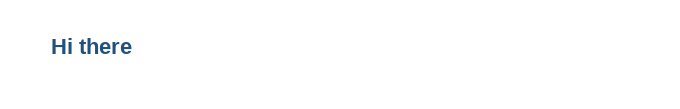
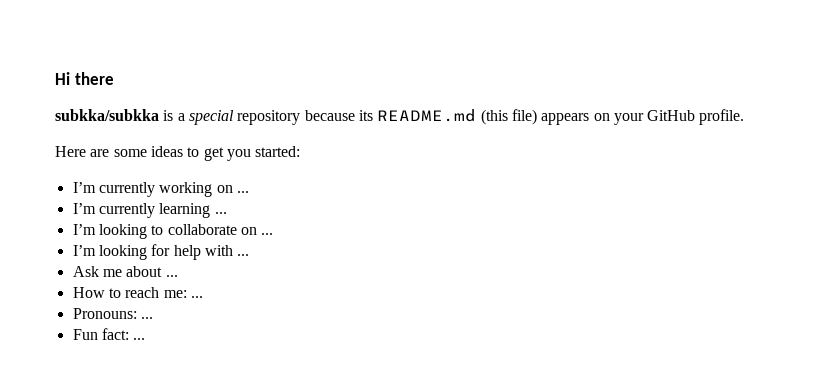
+ subkka/subkka is a special repository because its README.md (this file) appears on your GitHub profile.
+ Here are some ideas to get you started:
+ I’m currently working on ...
+ I’m currently learning ...
+ I’m looking to collaborate on ...
+ I’m looking for help with ...
+ Ask me about ...
+ How to reach me: ...
+ Pronouns: ...
+ Fun fact: ...

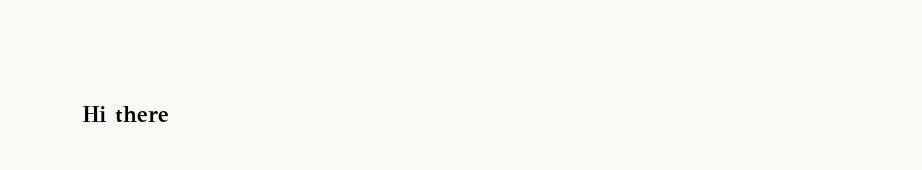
- subkka/subkka is a special repository because its README.md (this file) appears on your GitHub profile.
- Here are some ideas to get you started:
- I’m currently working on ...
- I’m currently learning ...
- I’m looking to collaborate on ...
- I’m looking for help with ...
- Ask me about ...
- How to reach me: ...
- Pronouns: ...
- Fun fact: ...

